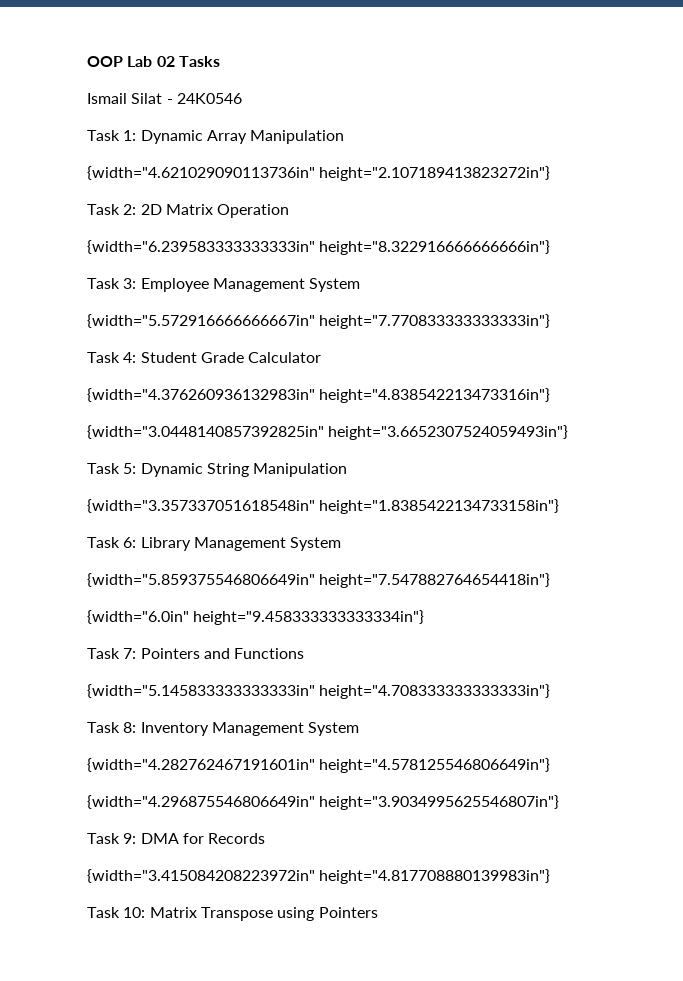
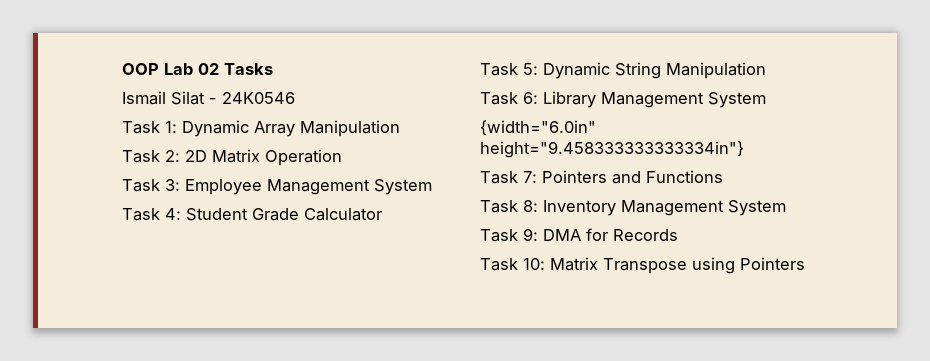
- {width="4.621029090113736in" height="2.107189413823272in"}
- {width="6.239583333333333in" height="8.322916666666666in"}
- {width="5.572916666666667in" height="7.770833333333333in"}
- {width="4.376260936132983in" height="4.838542213473316in"}
- {width="3.0448140857392825in" height="3.6652307524059493in"}
- {width="3.357337051618548in" height="1.8385422134733158in"}
- {width="5.859375546806649in" height="7.547882764654418in"}
- {width="5.145833333333333in" height="4.708333333333333in"}
- {width="4.282762467191601in" height="4.578125546806649in"}
- {width="4.296875546806649in" height="3.9034995625546807in"}
- {width="3.415084208223972in" height="4.817708880139983in"}

